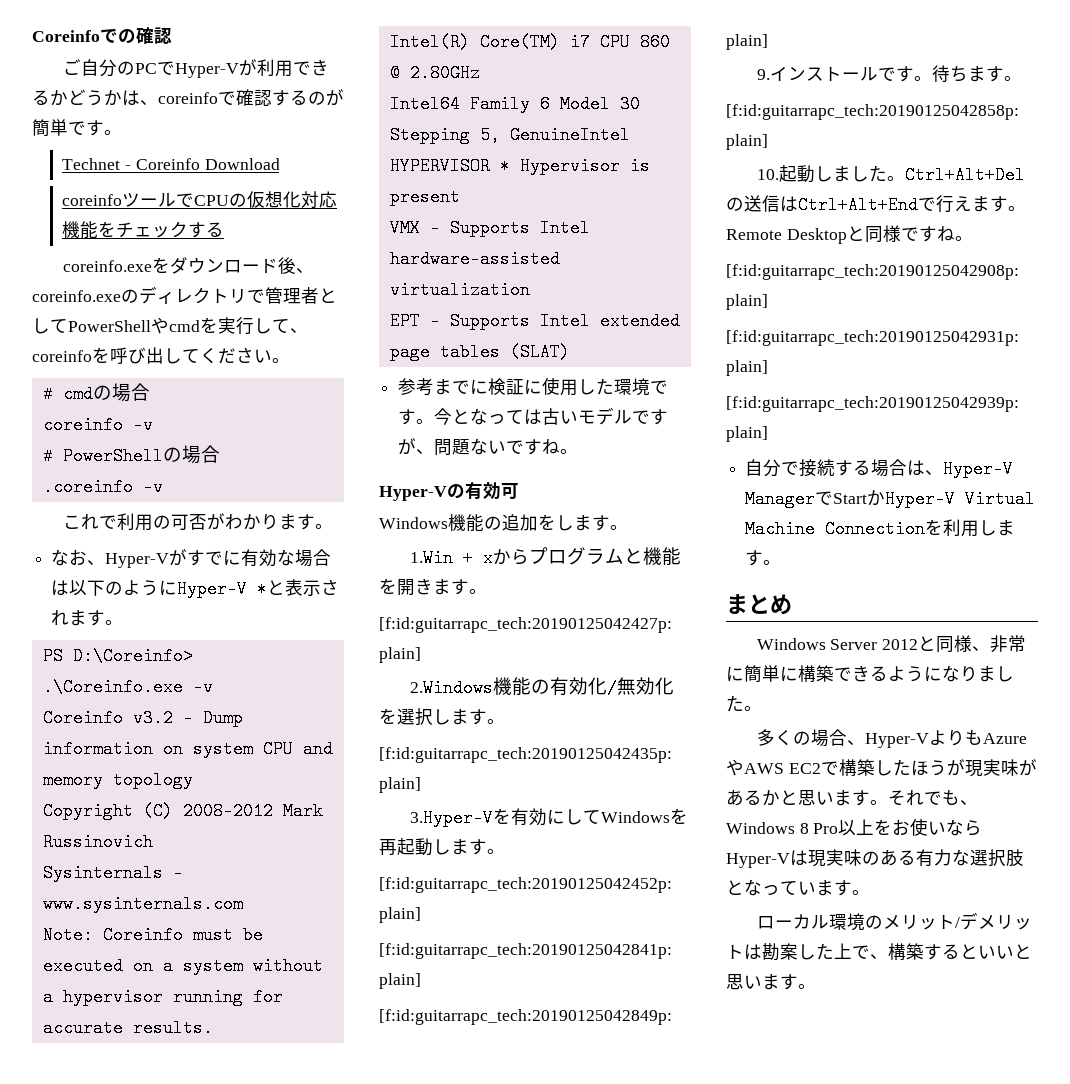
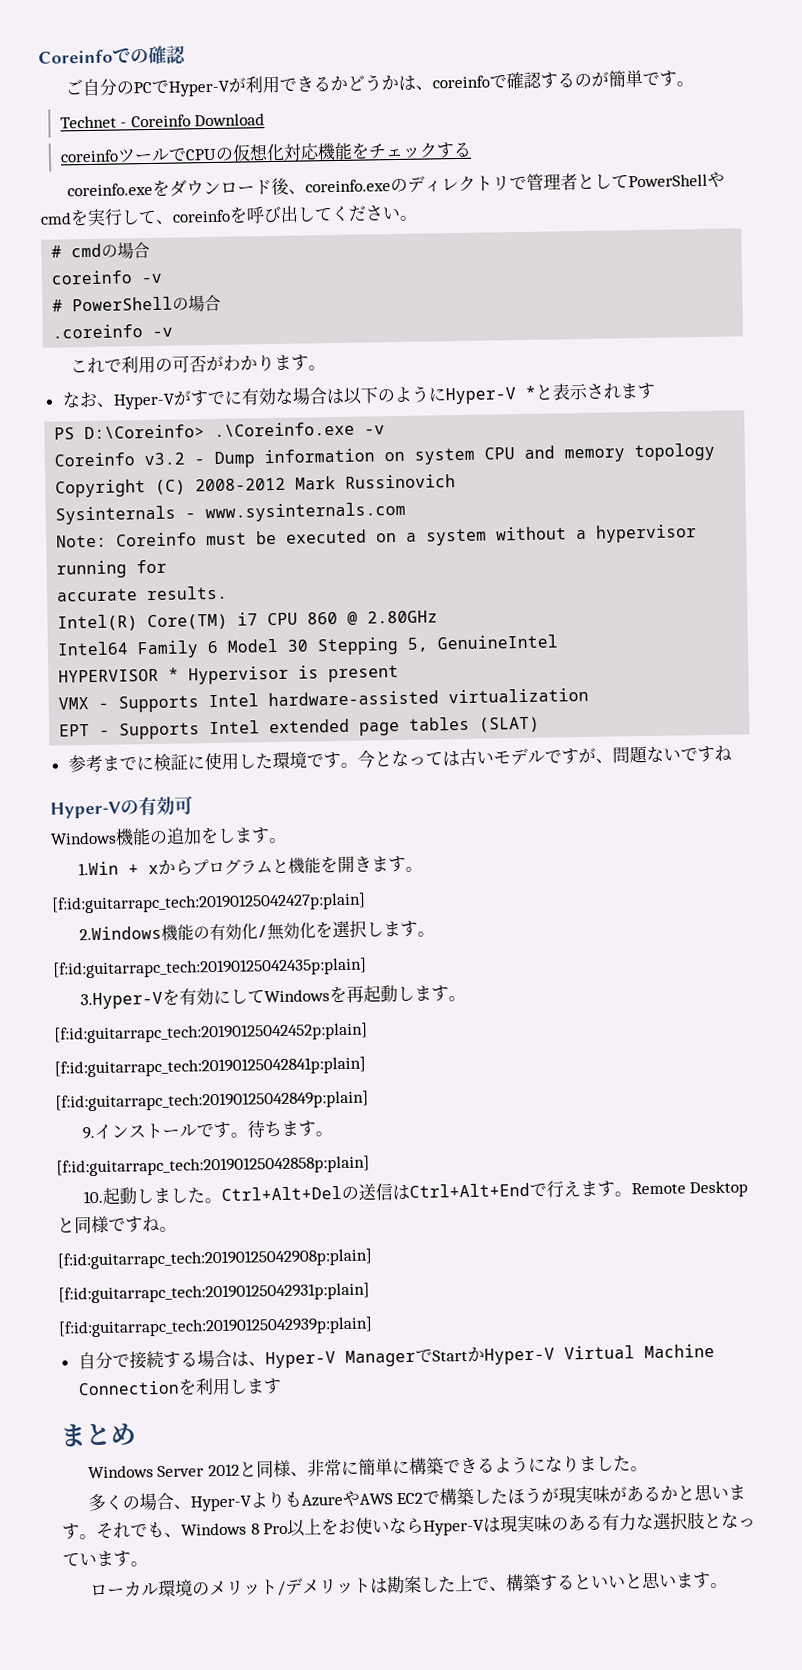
- なお、Hyper-Vがすでに有効な場合は以下のようにHyper-V *と表示されます。
+ なお、Hyper-Vがすでに有効な場合は以下のようにHyper-V *と表示されます
- 今となっては古いモデルですが、問題ないですね。
+ 今となっては古いモデルですが、問題ないですね
- 自分で接続する場合は、Hyper-V ManagerでStartかHyper-V Virtual Machine Connectionを利用します。
+ 自分で接続する場合は、Hyper-V ManagerでStartかHyper-V Virtual Machine Connectionを利用します

